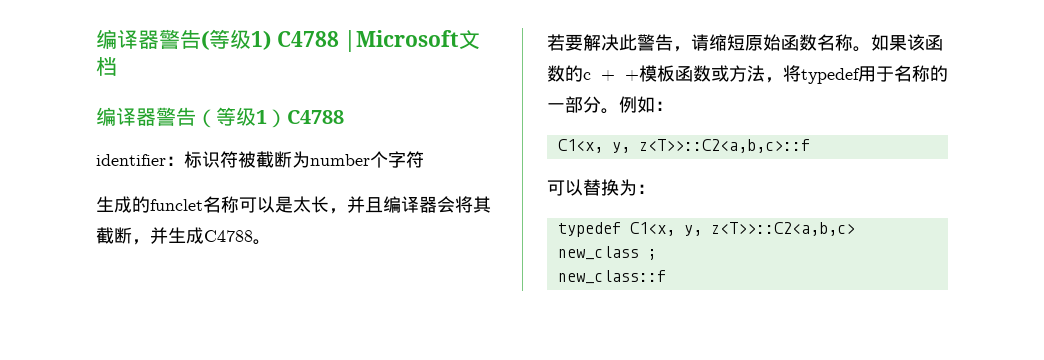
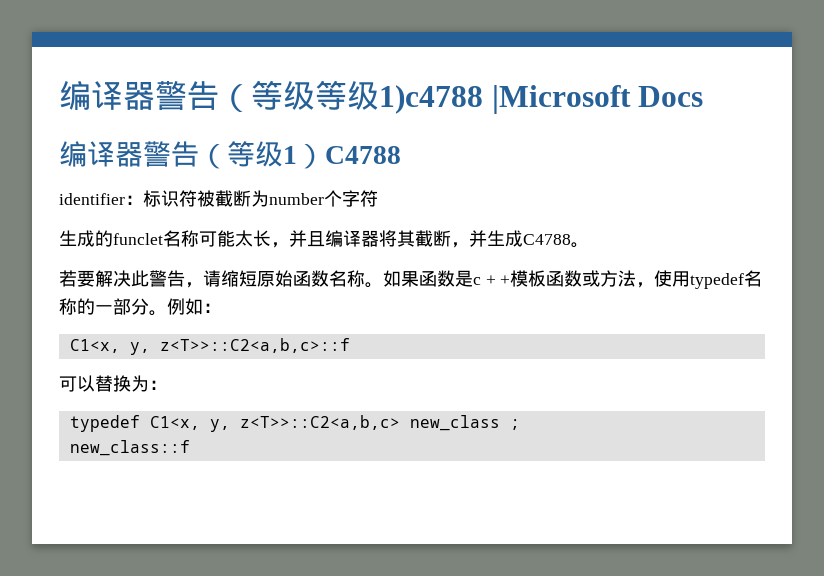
- 编译器警告(等级1) C4788 |Microsoft文档
+ 编译器警告（等级等级1)c4788 |Microsoft Docs
- 生成的funclet名称可以是太长，并且编译器会将其截断，并生成C4788。
+ 生成的funclet名称可能太长，并且编译器将其截断，并生成C4788。
- 如果该函数的c + +模板函数或方法，将typedef用于名称的一部分。
+ 如果函数是c + +模板函数或方法，使用typedef名称的一部分。

